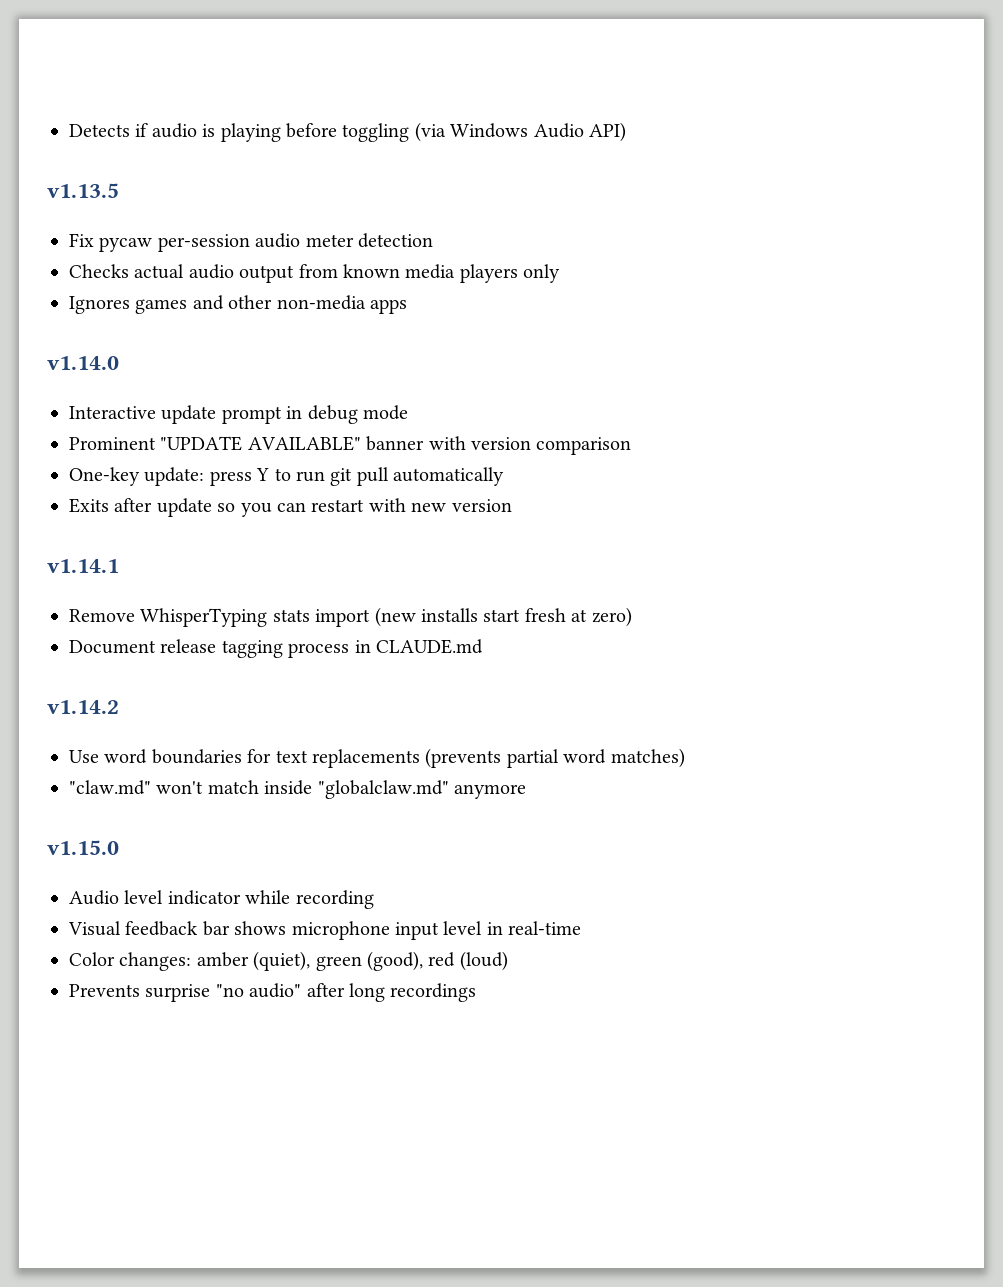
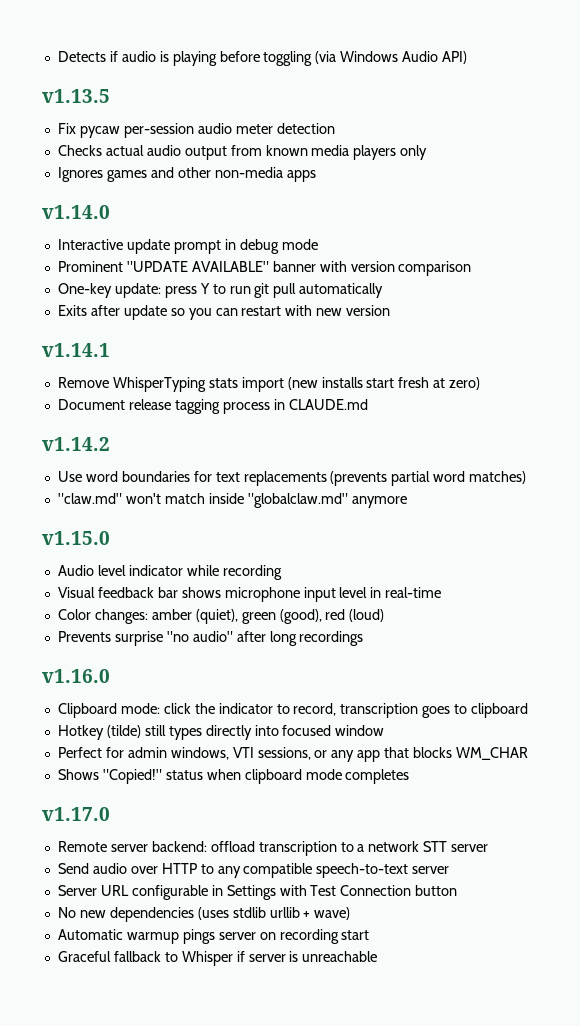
+ v1.16.0
+ Clipboard mode: click the indicator to record, transcription goes to clipboard
+ Hotkey (tilde) still types directly into focused window
+ Perfect for admin windows, VTI sessions, or any app that blocks WM_CHAR
+ Shows "Copied!" status when clipboard mode completes
+ v1.17.0
+ Remote server backend: offload transcription to a network STT server
+ Send audio over HTTP to any compatible speech-to-text server
+ Server URL configurable in Settings with Test Connection button
+ No new dependencies (uses stdlib urllib + wave)
+ Automatic warmup pings server on recording start
+ Graceful fallback to Whisper if server is unreachable

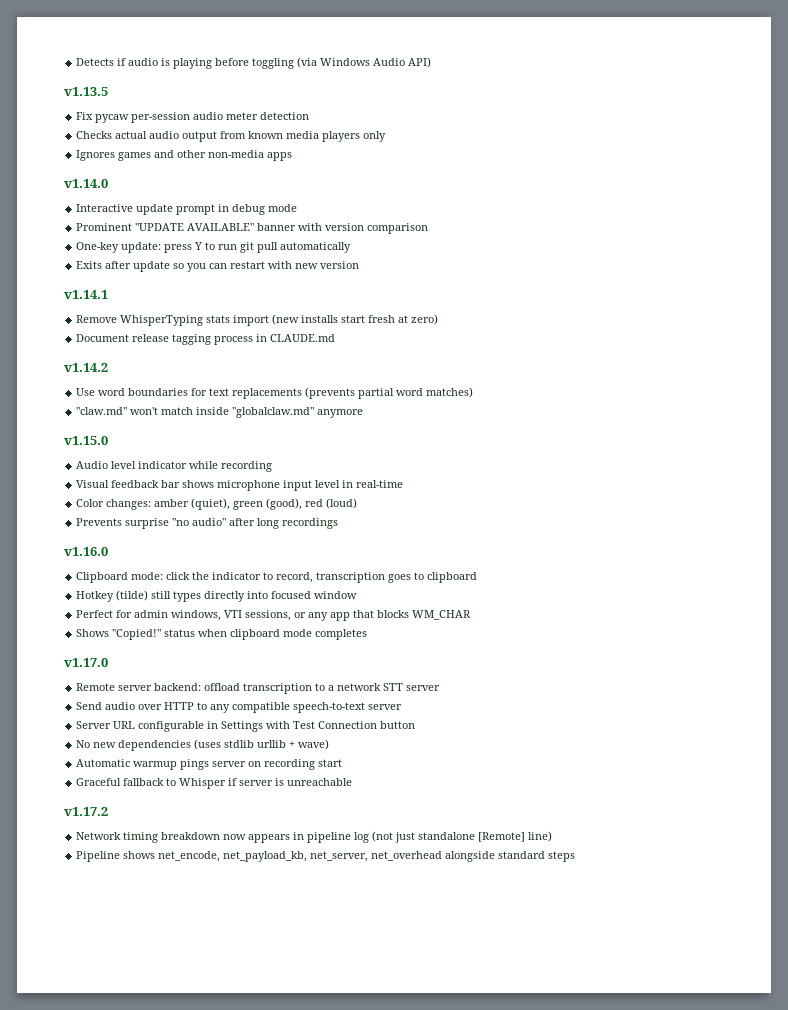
+ v1.17.2
+ Network timing breakdown now appears in pipeline log (not just standalone [Remote] line)
+ Pipeline shows net_encode, net_payload_kb, net_server, net_overhead alongside standard steps

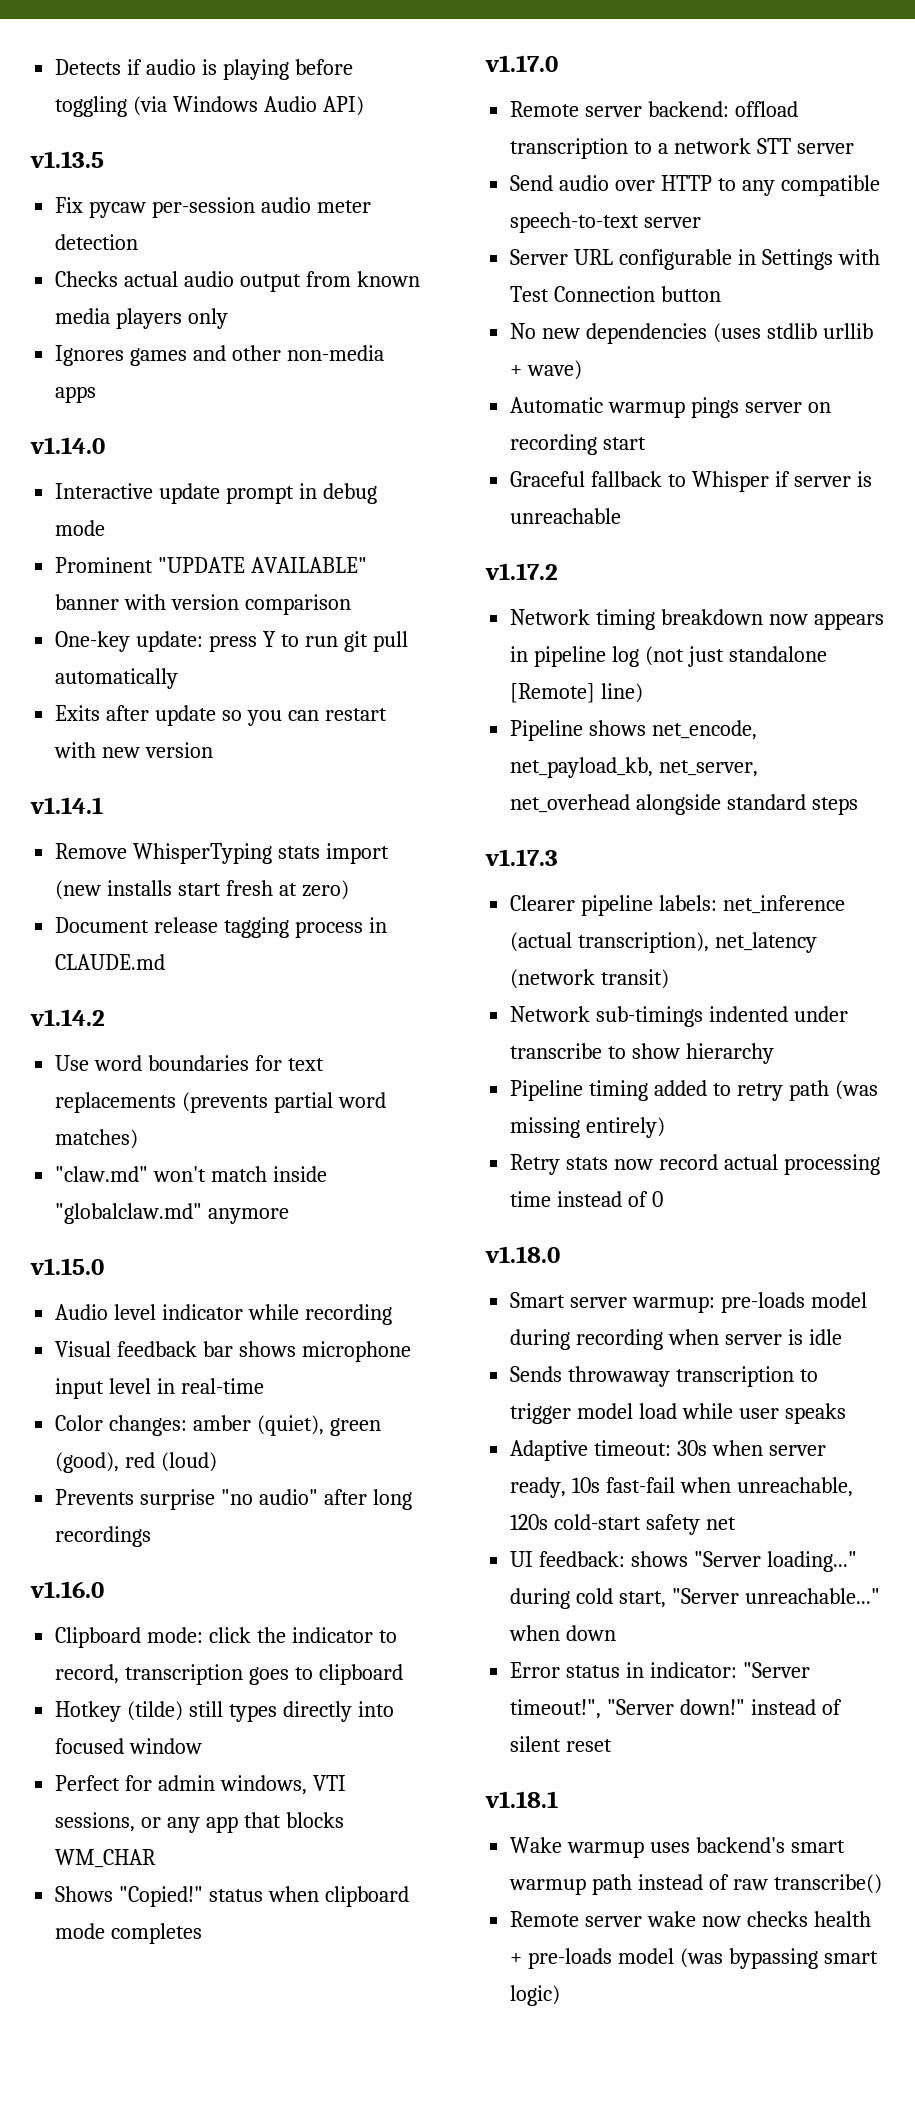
+ v1.17.3
+ Clearer pipeline labels: net_inference (actual transcription), net_latency (network transit)
+ Network sub-timings indented under transcribe to show hierarchy
+ Pipeline timing added to retry path (was missing entirely)
+ Retry stats now record actual processing time instead of 0
+ v1.18.0
+ Smart server warmup: pre-loads model during recording when server is idle
+ Sends throwaway transcription to trigger model load while user speaks
+ Adaptive timeout: 30s when server ready, 10s fast-fail when unreachable, 120s cold-start safety net
+ UI feedback: shows "Server loading..." during cold start, "Server unreachable..." when down
+ Error status in indicator: "Server timeout!", "Server down!" instead of silent reset
+ v1.18.1
+ Wake warmup uses backend's smart warmup path instead of raw transcribe()
+ Remote server wake now checks health + pre-loads model (was bypassing smart logic)

